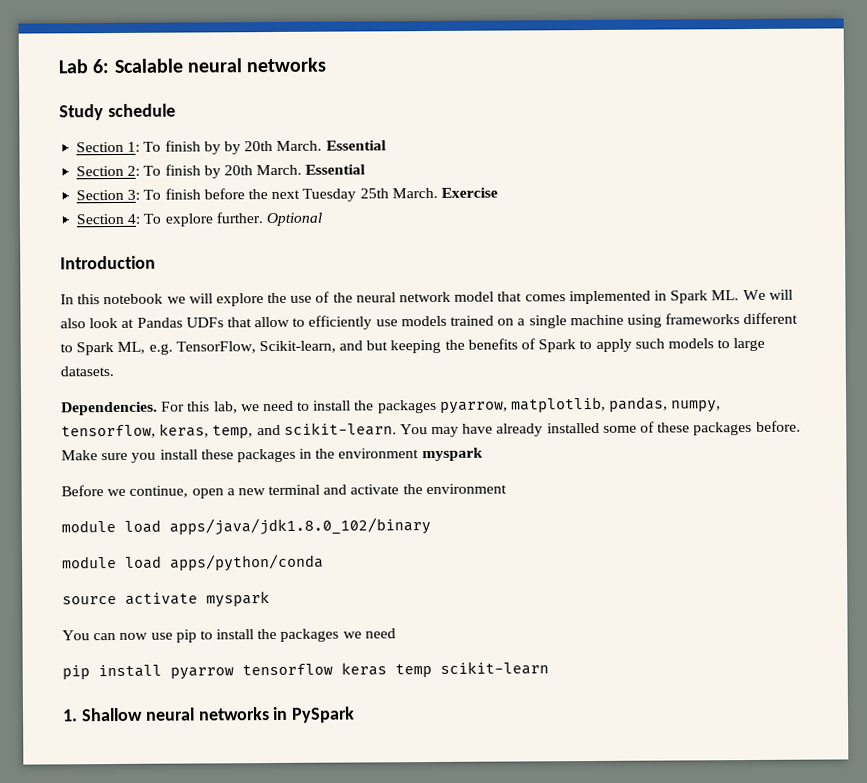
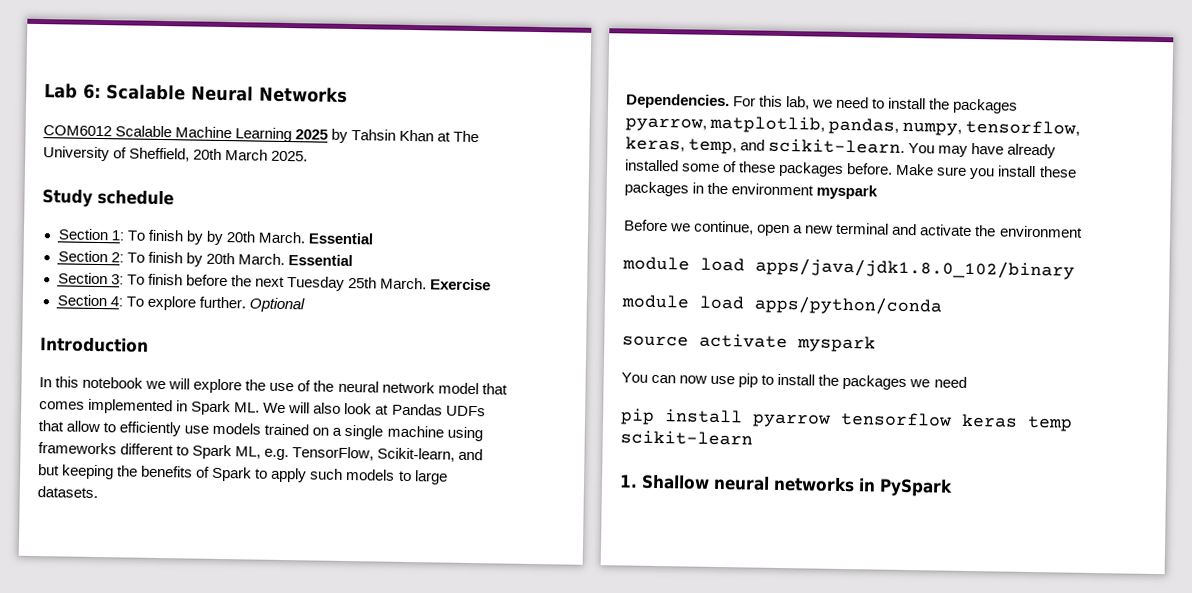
- Lab 6: Scalable neural networks
+ Lab 6: Scalable Neural Networks
+ COM6012 Scalable Machine Learning 2025 by Tahsin Khan at The University of Sheffield, 20th March 2025.

